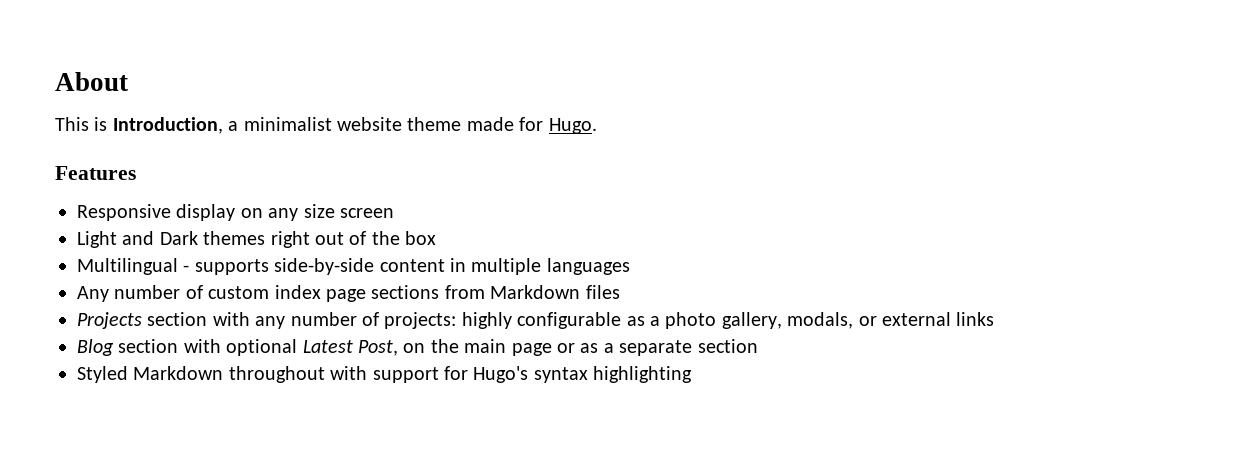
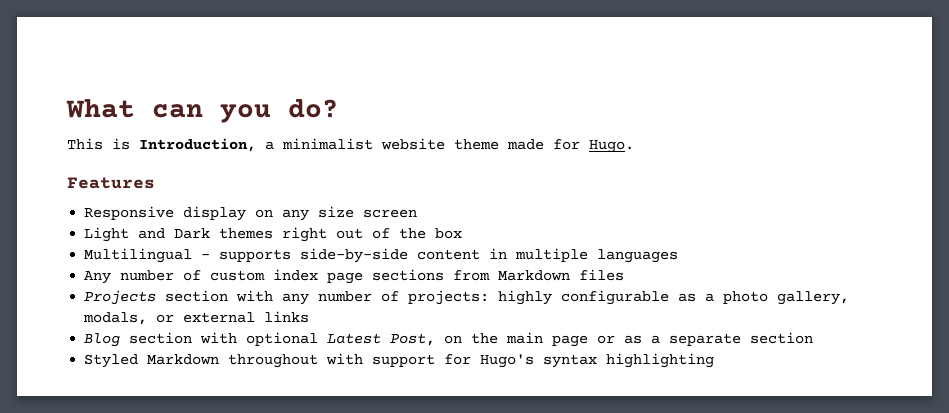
- About
+ What can you do?

